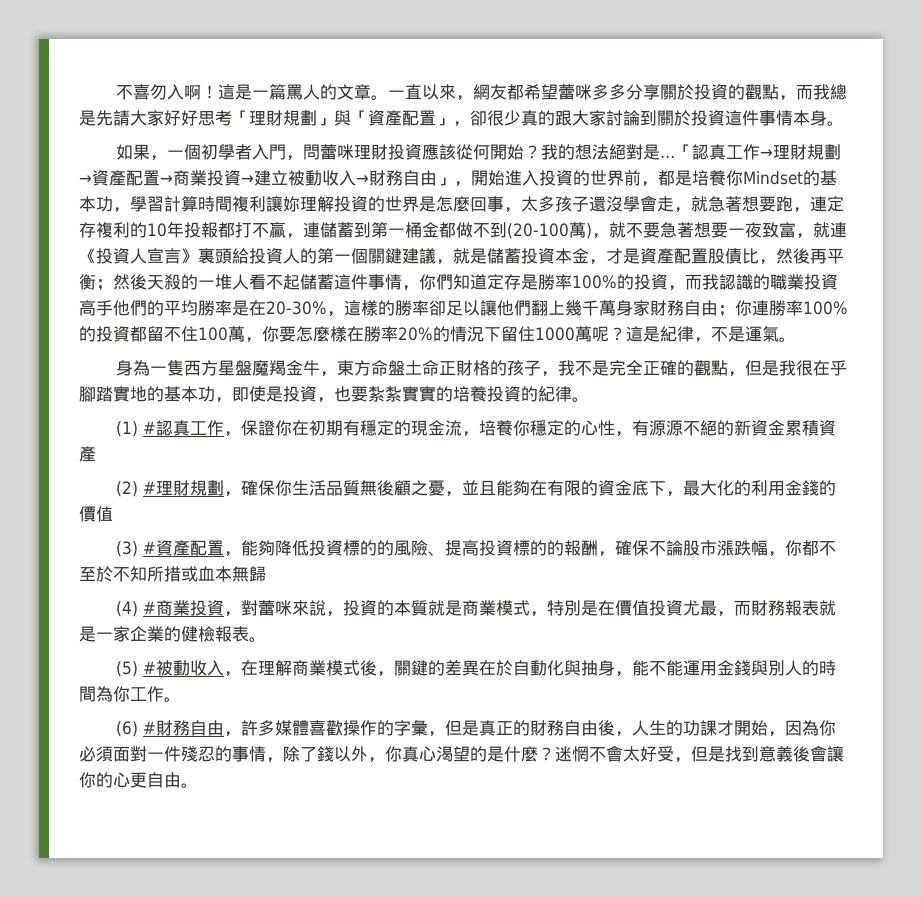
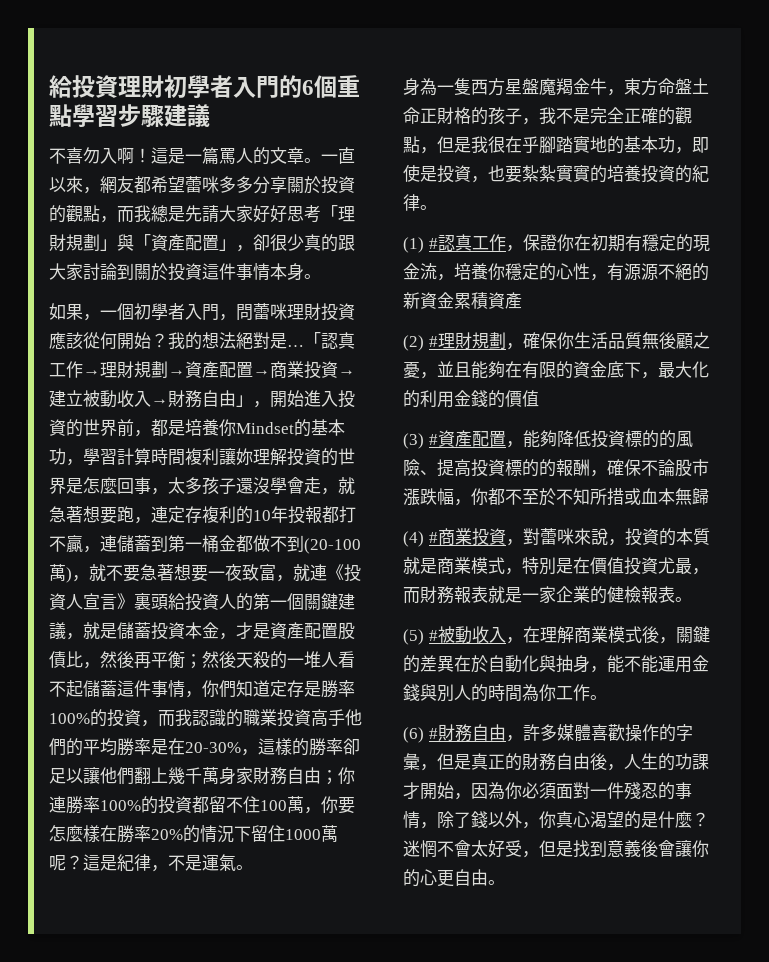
+ 給投資理財初學者入門的6個重點學習步驟建議

